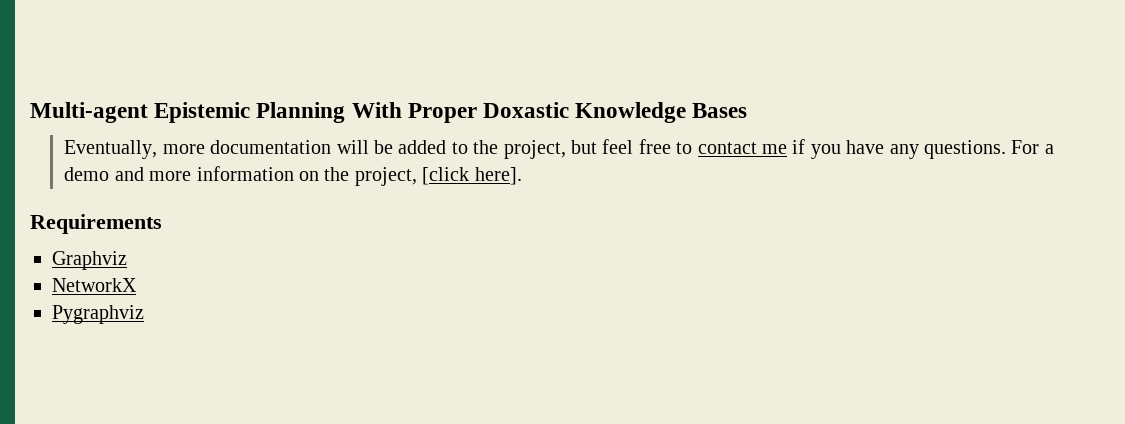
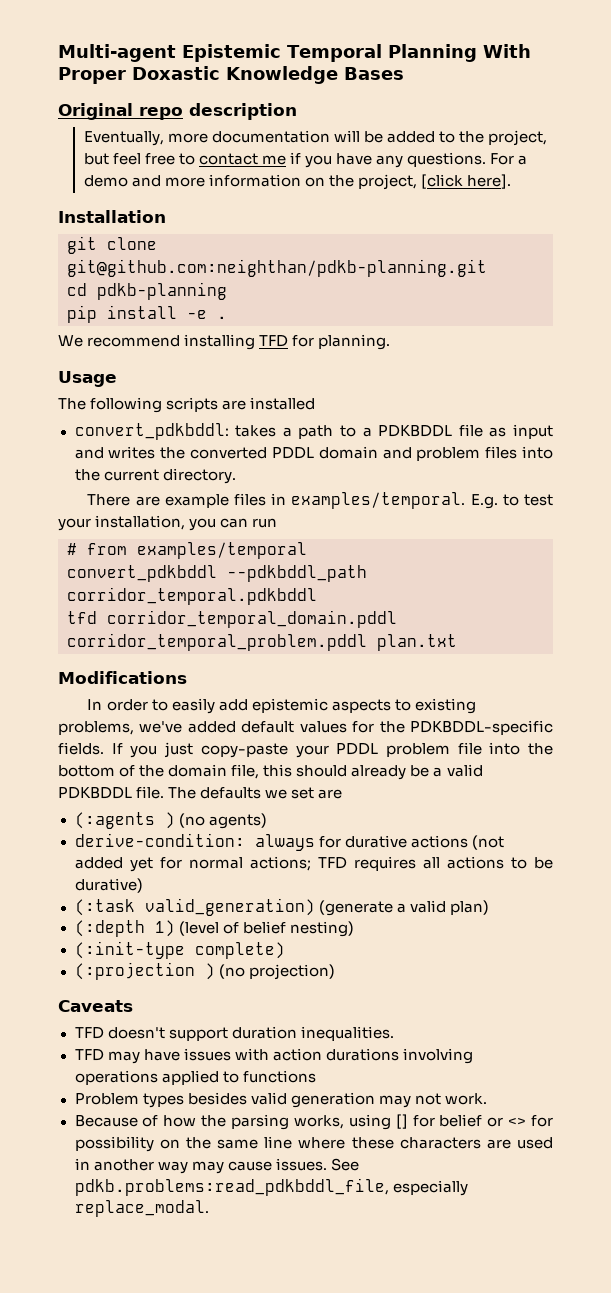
- Multi-agent Epistemic Planning With Proper Doxastic Knowledge Bases
+ Multi-agent Epistemic Temporal Planning With Proper Doxastic Knowledge Bases
+ Original repo description
- Requirements
- Graphviz
- NetworkX
- Pygraphviz
+ Installation
+ git clone git@github.com:neighthan/pdkb-planning.git
+ cd pdkb-planning
+ pip install -e .
+ We recommend installing TFD for planning.
+ Usage
+ The following scripts are installed
+ convert_pdkbddl: takes a path to a PDKBDDL file as input and writes the converted PDDL domain and problem files into the current directory.
+ There are example files in examples/temporal. E.g. to test your installation, you can run
+ # from examples/temporal
+ convert_pdkbddl --pdkbddl_path corridor_temporal.pdkbddl
+ tfd corridor_temporal_domain.pddl corridor_temporal_problem.pddl plan.txt
+ Modifications
+ In order to easily add epistemic aspects to existing problems, we've added default values for the PDKBDDL-specific fields. If you just copy-paste your PDDL problem file into the bottom of the domain file, this should already be a valid PDKBDDL file. The defaults we set are
+ (:agents ) (no agents)
+ derive-condition: always for durative actions (not added yet for normal actions; TFD requires all actions to be durative)
+ (:task valid_generation) (generate a valid plan)
+ (:depth 1) (level of belief nesting)
+ (:init-type complete)
+ (:projection ) (no projection)
+ Caveats
+ TFD doesn't support duration inequalities.
+ TFD may have issues with action durations involving operations applied to functions
+ Problem types besides valid generation may not work.
+ Because of how the parsing works, using [] for belief or <> for possibility on the same line where these characters are used in another way may cause issues. See pdkb.problems:read_pdkbddl_file, especially replace_modal.

